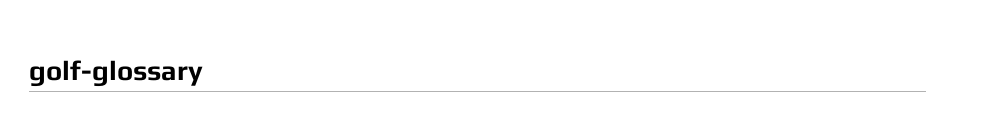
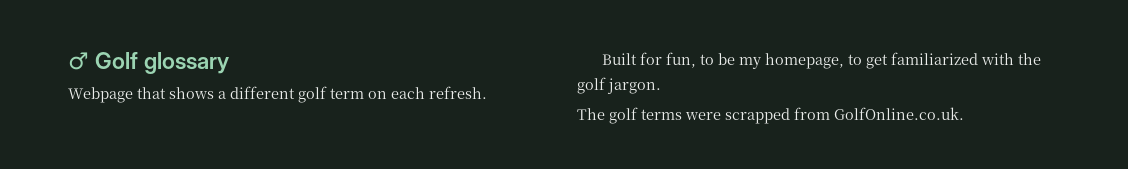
- golf-glossary
+ ♂ Golf glossary
+ Webpage that shows a different golf term on each refresh.
+ Built for fun, to be my homepage, to get familiarized with the golf jargon.
+ The golf terms were scrapped from GolfOnline.co.uk.

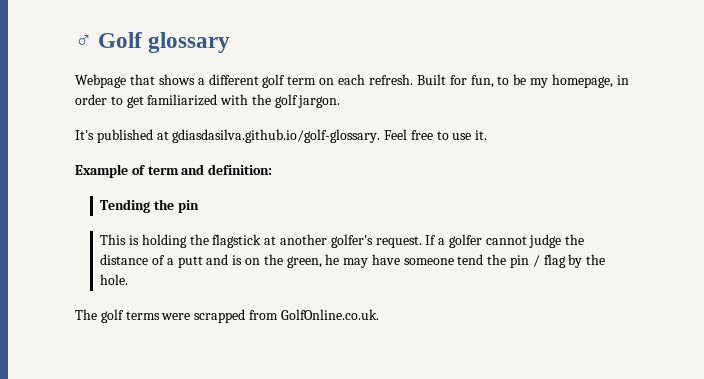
- Webpage that shows a different golf term on each refresh.
- Built for fun, to be my homepage, to get familiarized with the golf jargon.
+ Webpage that shows a different golf term on each refresh. Built for fun, to be my homepage, in order to get familiarized with the golf jargon.
+ It's published at gdiasdasilva.github.io/golf-glossary. Feel free to use it.
+ Example of term and definition:
+ Tending the pin
+ This is holding the flagstick at another golfer's request. If a golfer cannot judge the distance of a putt and is on the green, he may have someone tend the pin / flag by the hole.

